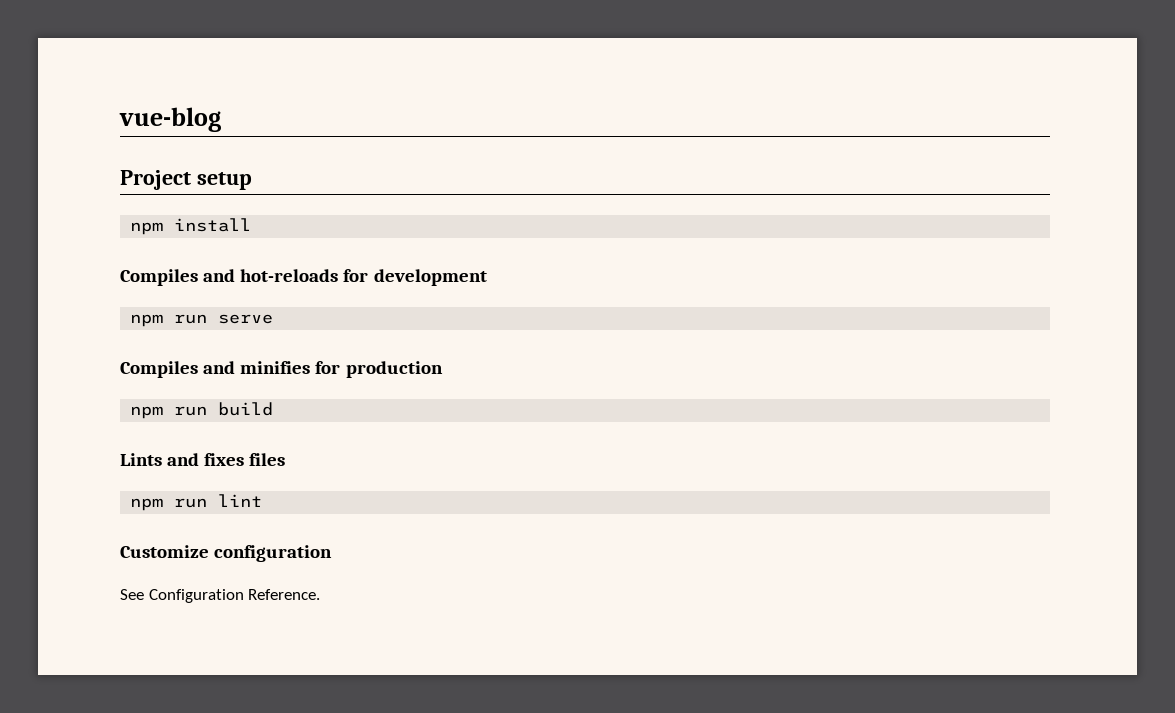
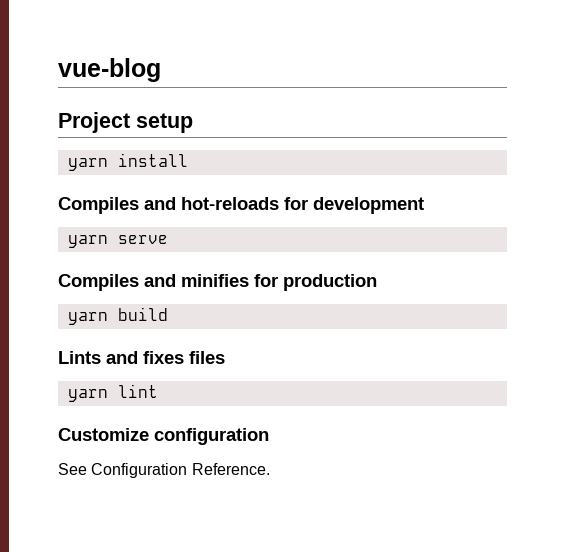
- npm install
+ yarn install
- npm run serve
+ yarn serve
- npm run build
+ yarn build
- npm run lint
+ yarn lint

